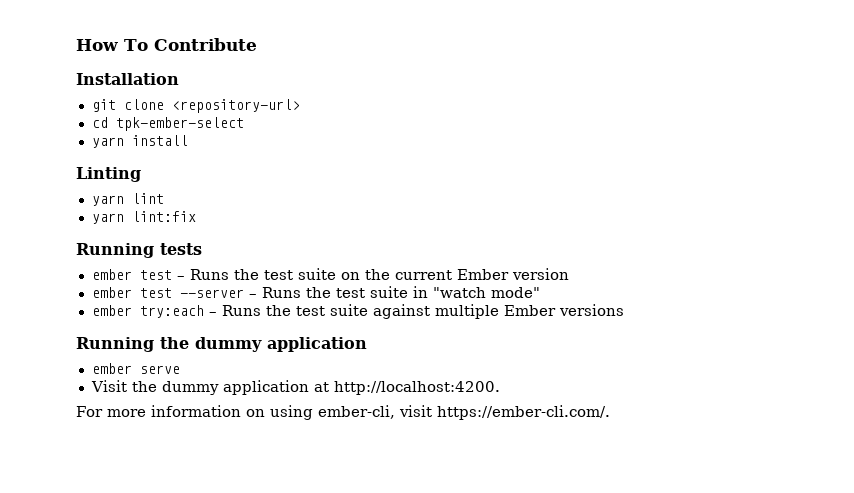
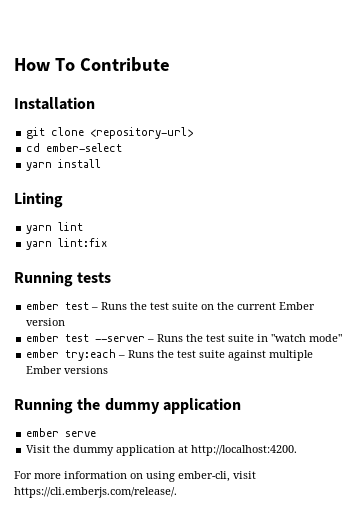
- cd tpk-ember-select
+ cd ember-select
- For more information on using ember-cli, visit https://ember-cli.com/.
+ For more information on using ember-cli, visit https://cli.emberjs.com/release/.

